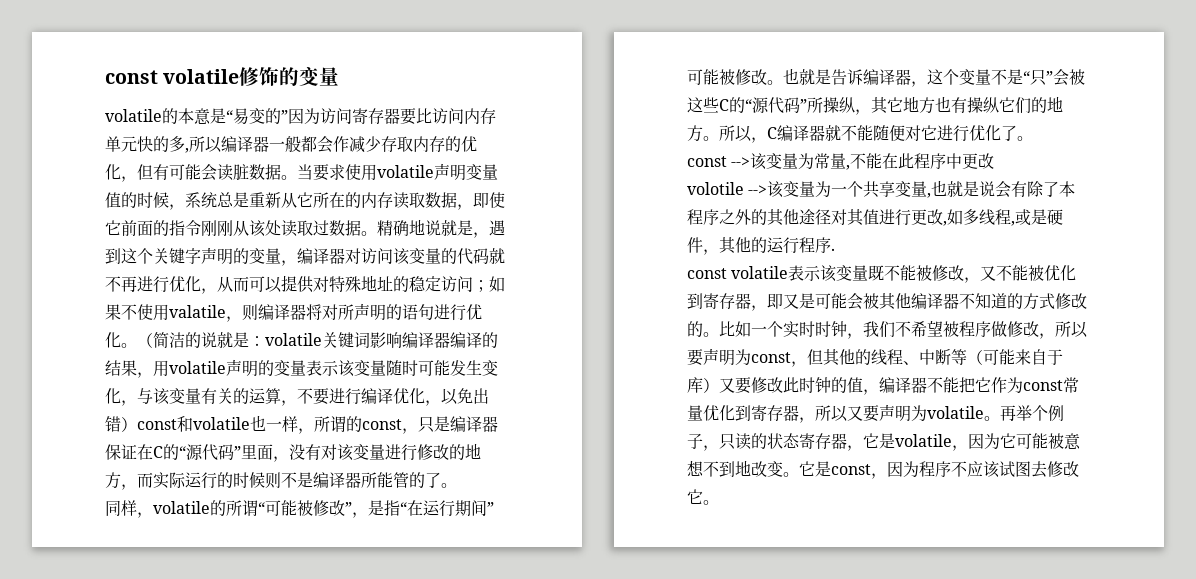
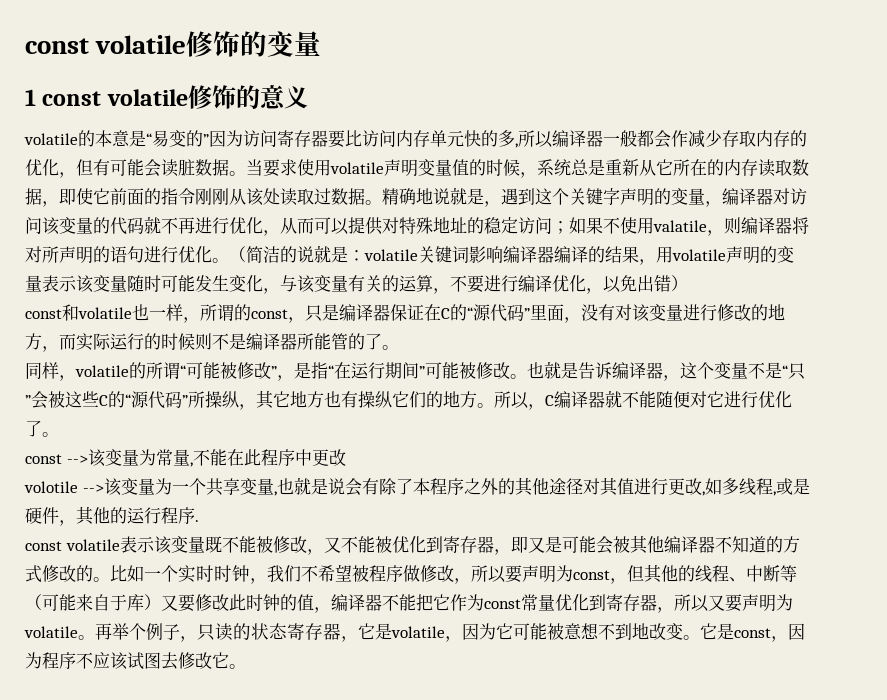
+ 1 const volatile修饰的意义
- volatile关键词影响编译器编译的结果，用volatile声明的变量表示该变量随时可能发生变化，与该变量有关的运算，不要进行编译优化，以免出错）const和volatile也一样，所谓的const，只是编译器保证在C的“源代码”里面，没有对该变量进行修改的地方，而实际运行的时候则不是编译器所能管的了。
+ volatile关键词影响编译器编译的结果，用volatile声明的变量表示该变量随时可能发生变化，与该变量有关的运算，不要进行编译优化，以免出错）
+ const和volatile也一样，所谓的const，只是编译器保证在C的“源代码”里面，没有对该变量进行修改的地方，而实际运行的时候则不是编译器所能管的了。

